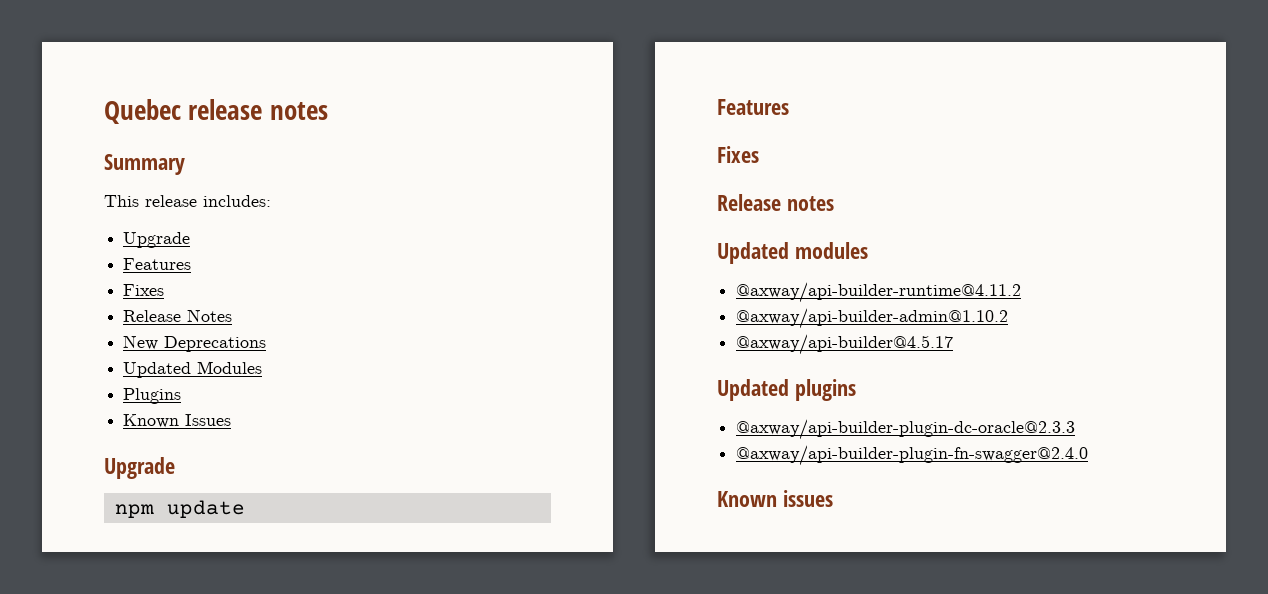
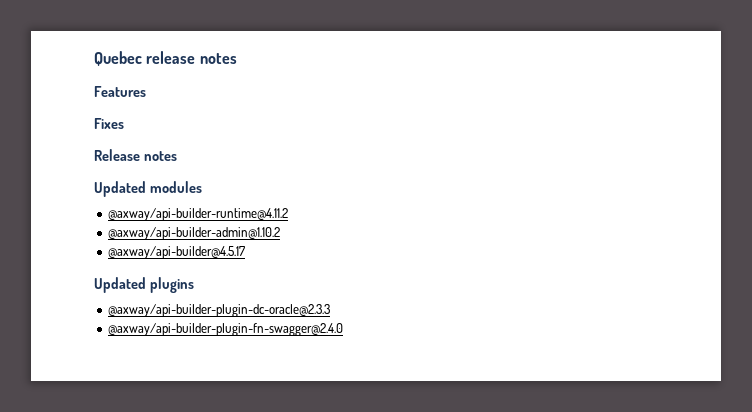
- Summary
- This release includes:
- Upgrade
- Features
- Fixes
- Release Notes
- New Deprecations
- Updated Modules
- Plugins
- Known Issues
- Upgrade
- npm update
- Known issues

